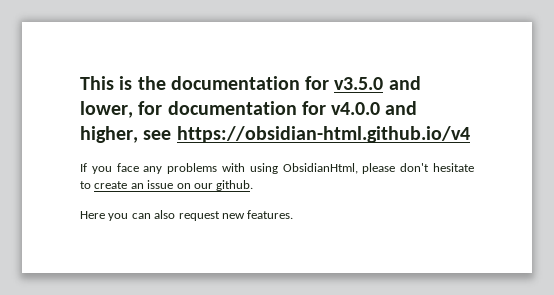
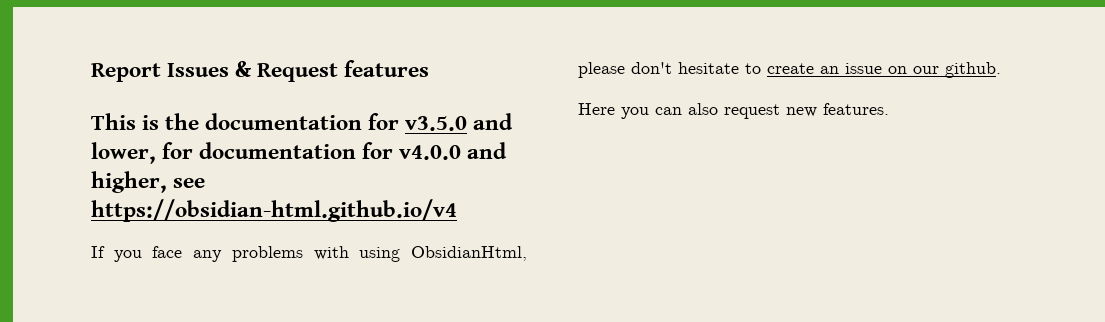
+ Report Issues & Request features

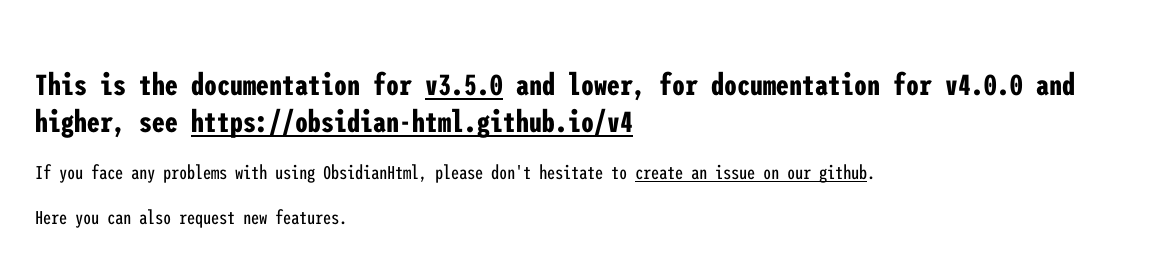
- Report Issues & Request features

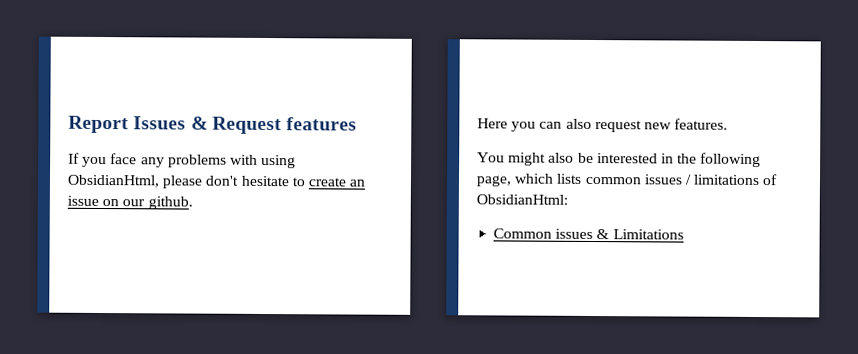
- This is the documentation for v3.5.0 and lower, for documentation for v4.0.0 and higher, see https://obsidian-html.github.io/v4
+ Report Issues & Request features
+ You might also be interested in the following page, which lists common issues / limitations of ObsidianHtml:
+ Common issues & Limitations

